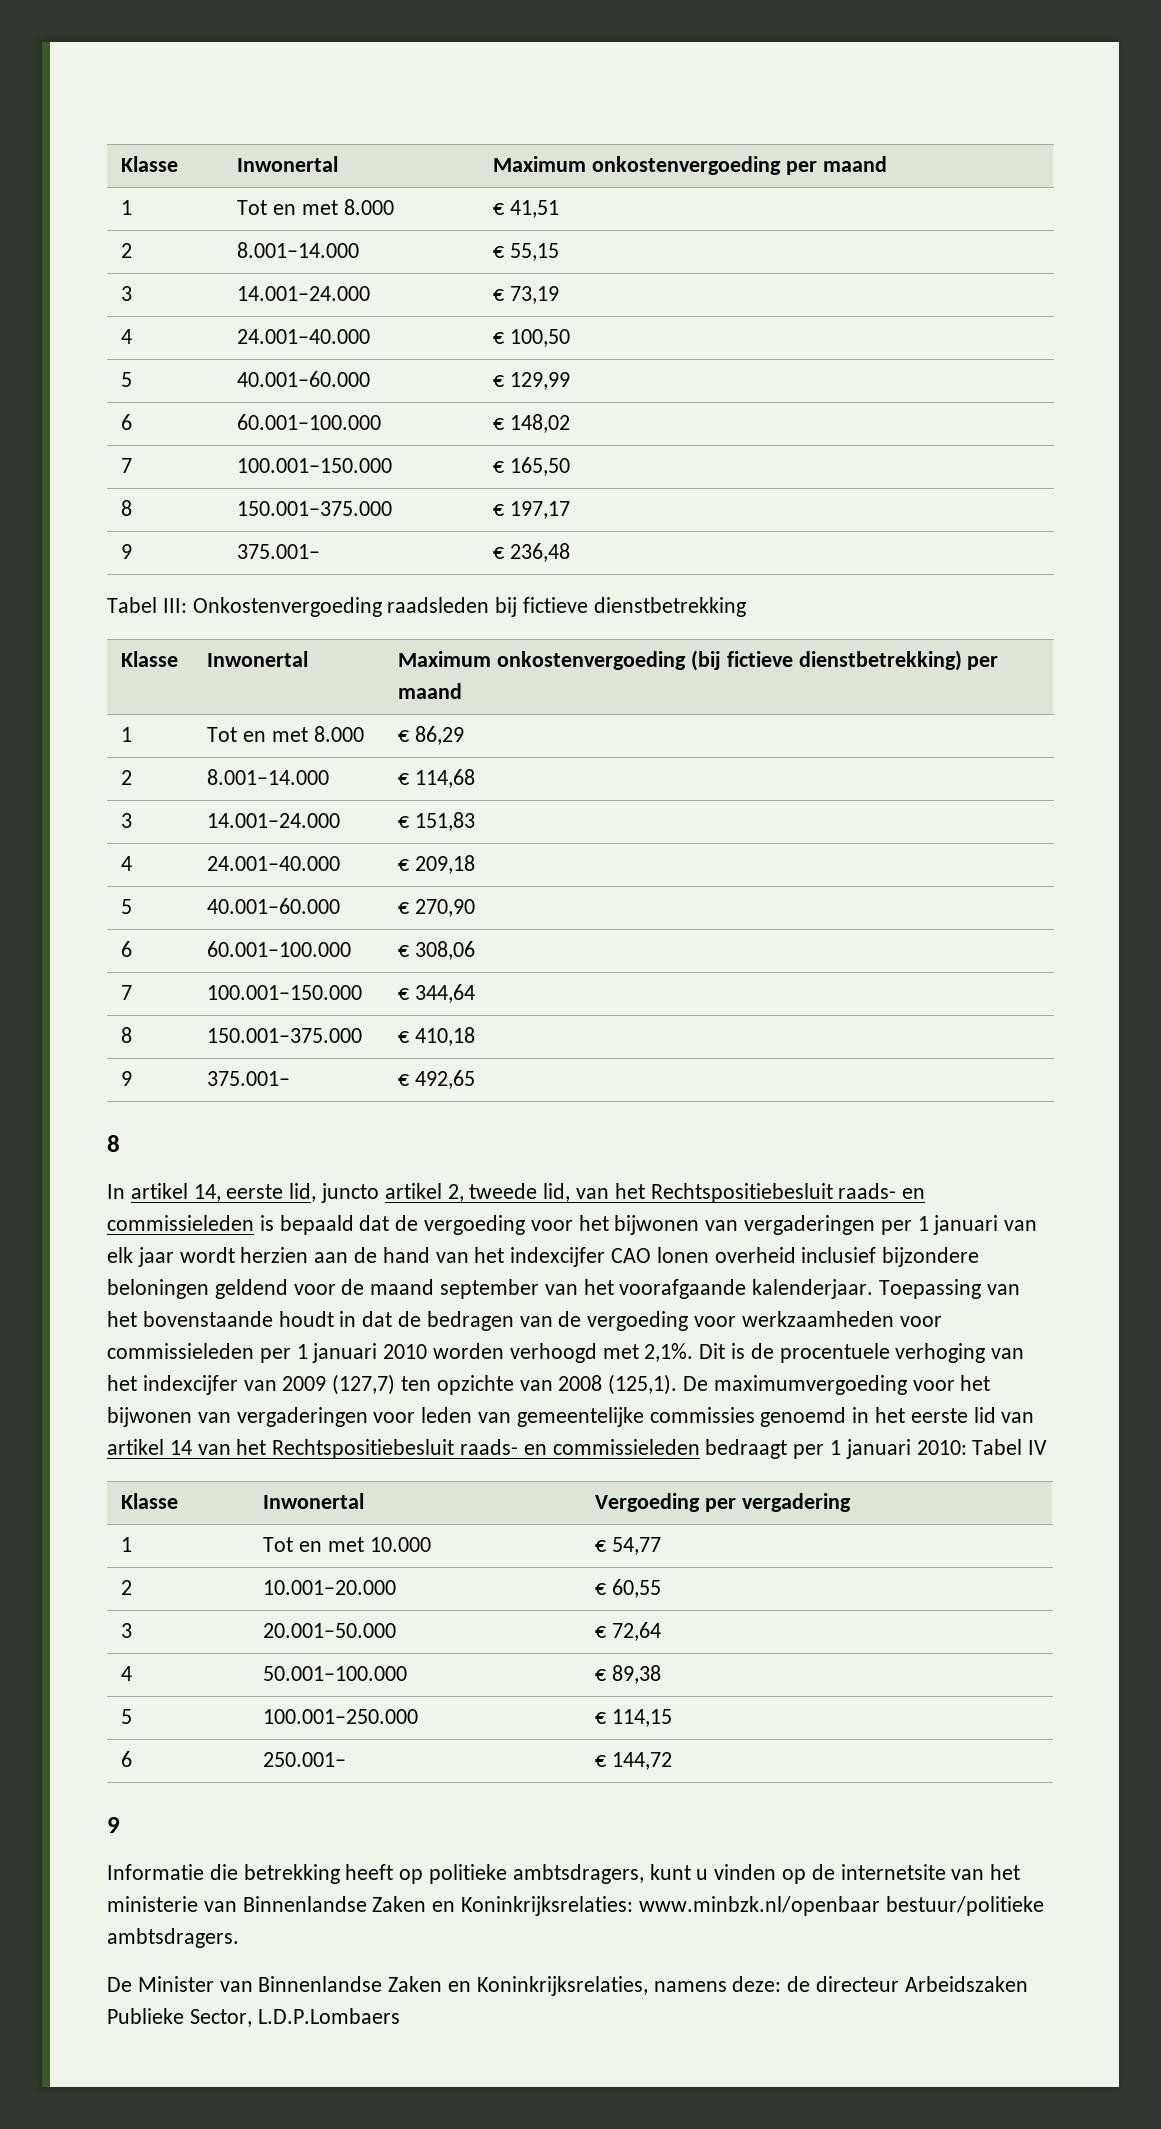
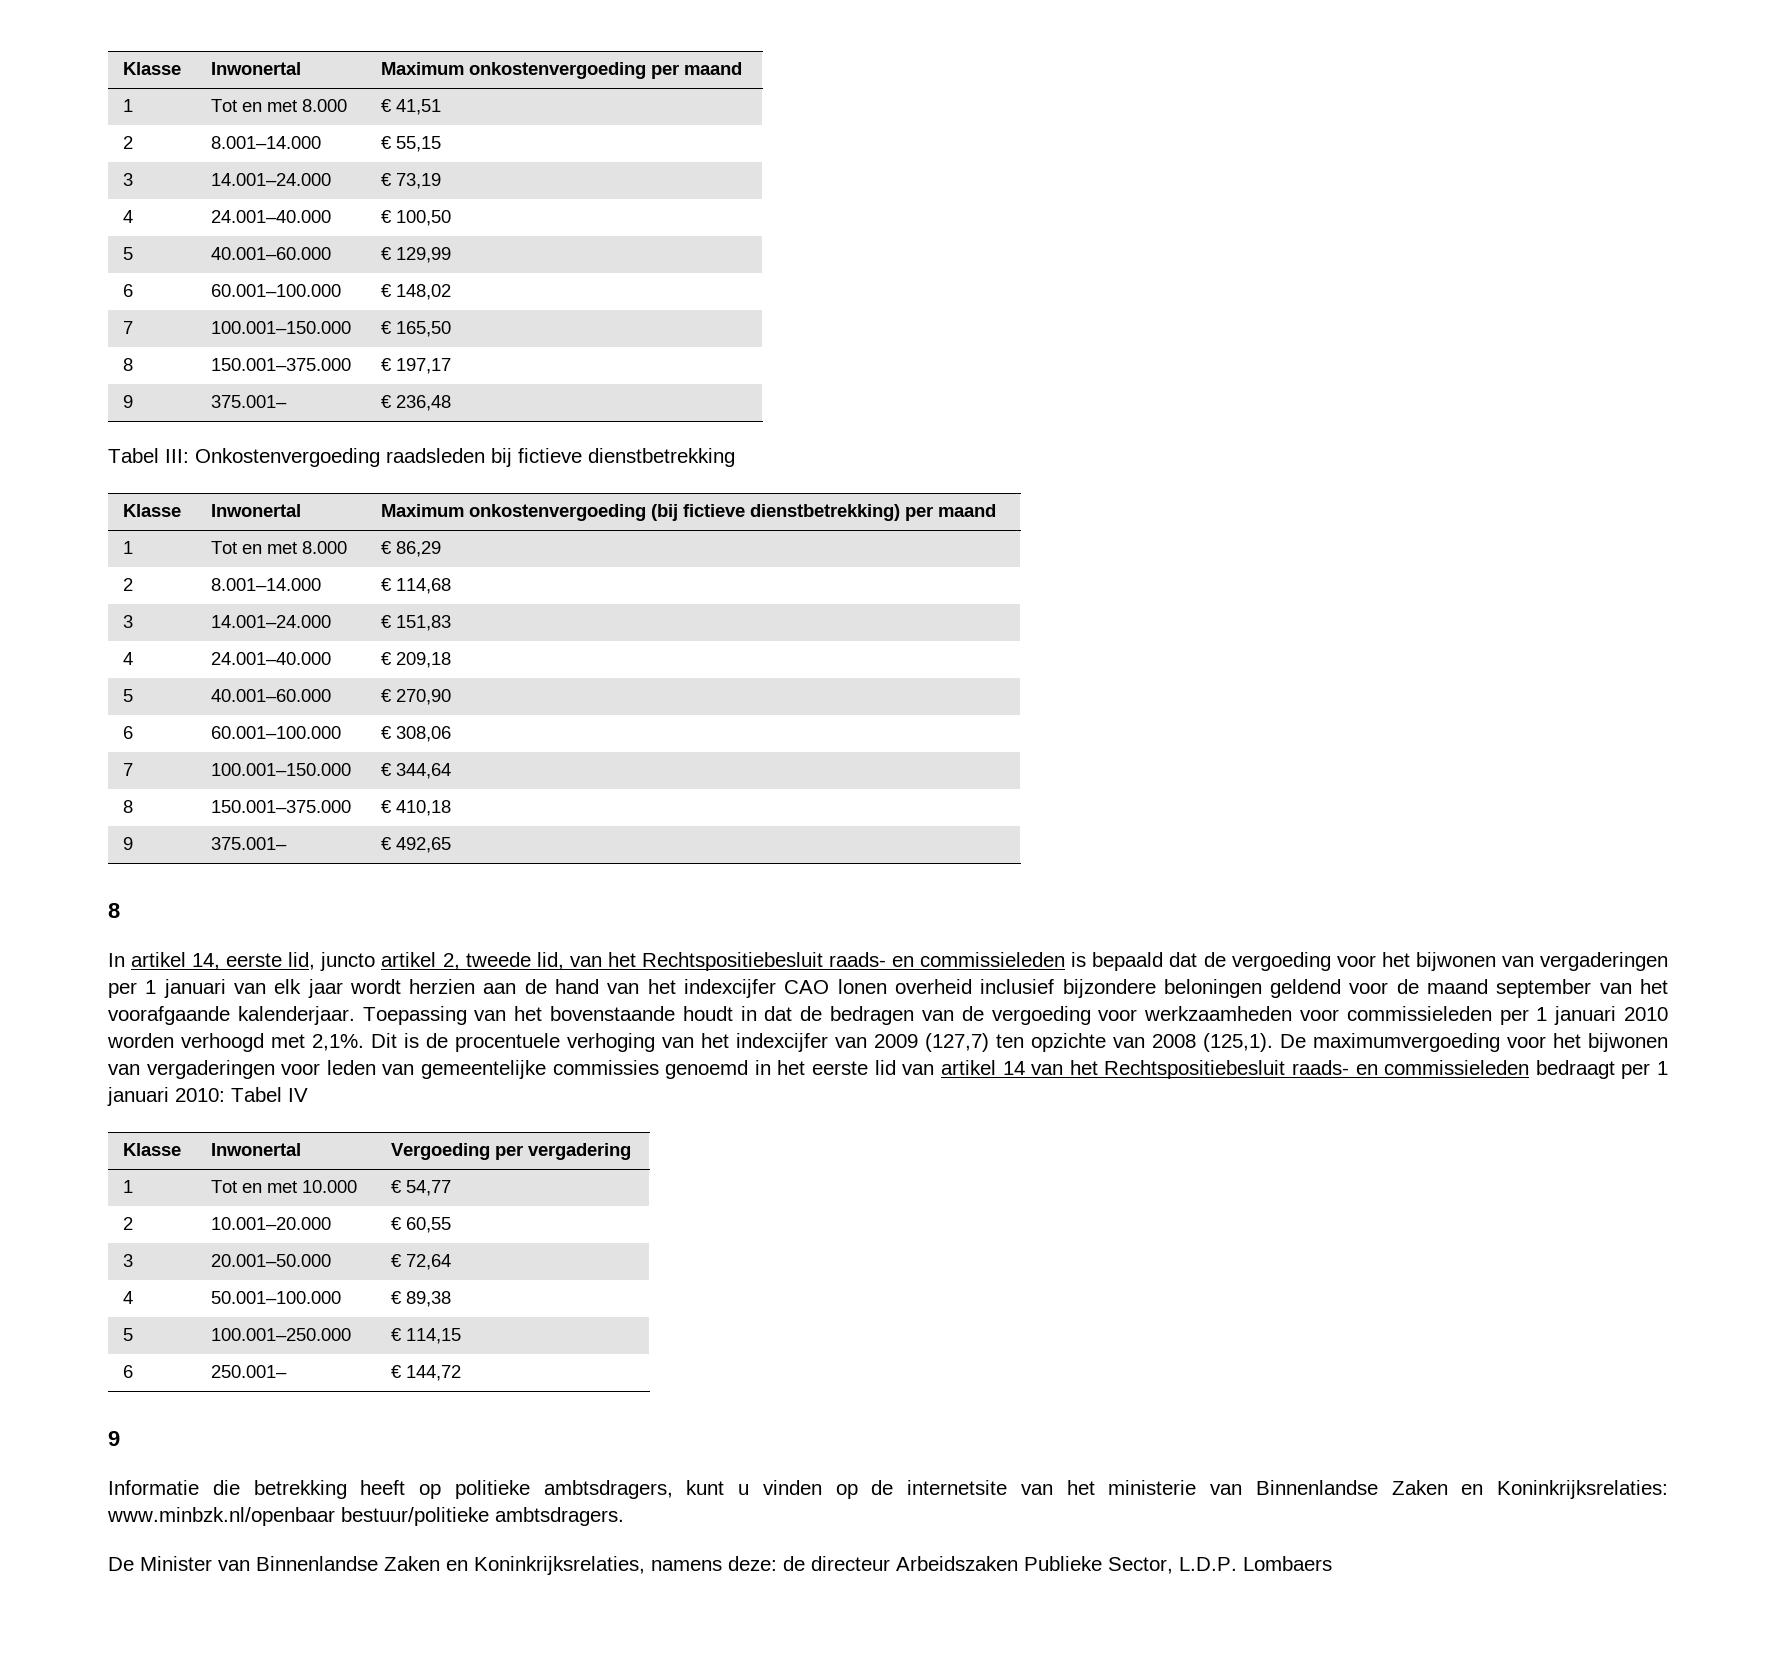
- De Minister van Binnenlandse Zaken en Koninkrijksrelaties, namens deze: de directeur Arbeidszaken Publieke Sector, L.D.P.Lombaers
+ De Minister van Binnenlandse Zaken en Koninkrijksrelaties, namens deze: de directeur Arbeidszaken Publieke Sector, L.D.P. Lombaers

